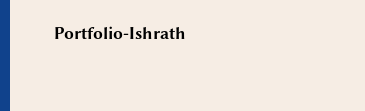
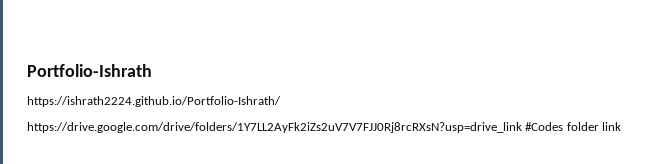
+ https://ishrath2224.github.io/Portfolio-Ishrath/
+ https://drive.google.com/drive/folders/1Y7LL2AyFk2iZs2uV7V7FJJ0Rj8rcRXsN?usp=drive_link #Codes folder link

